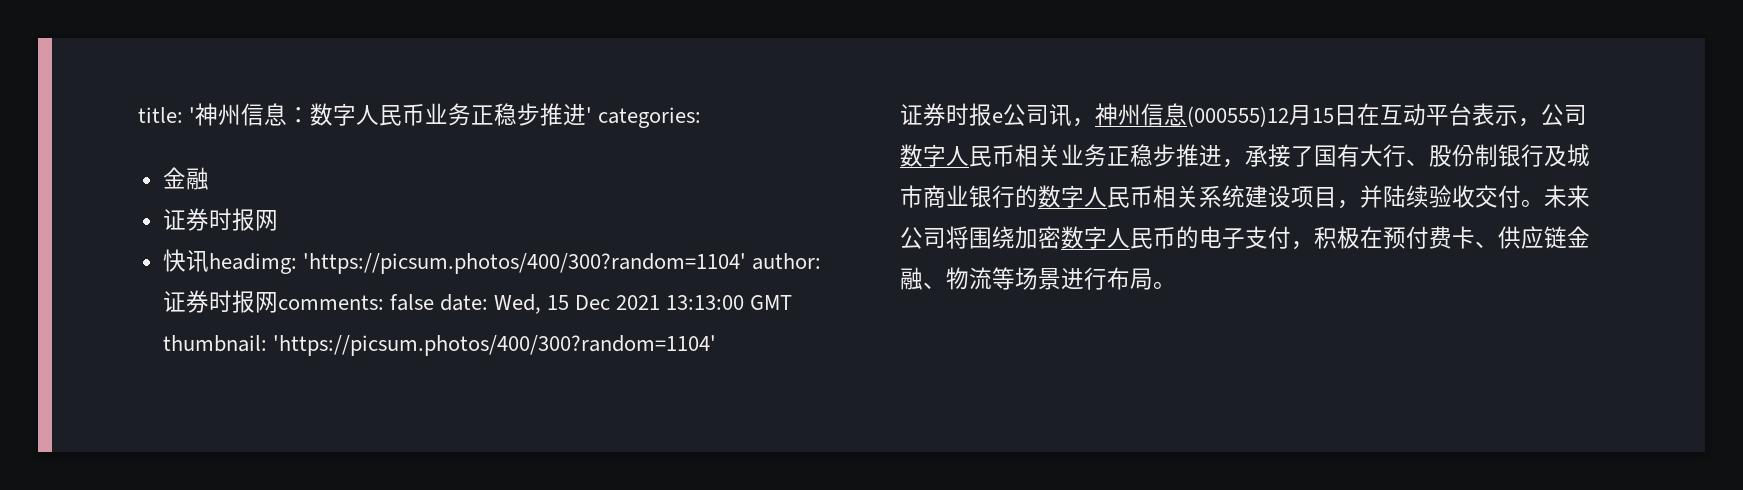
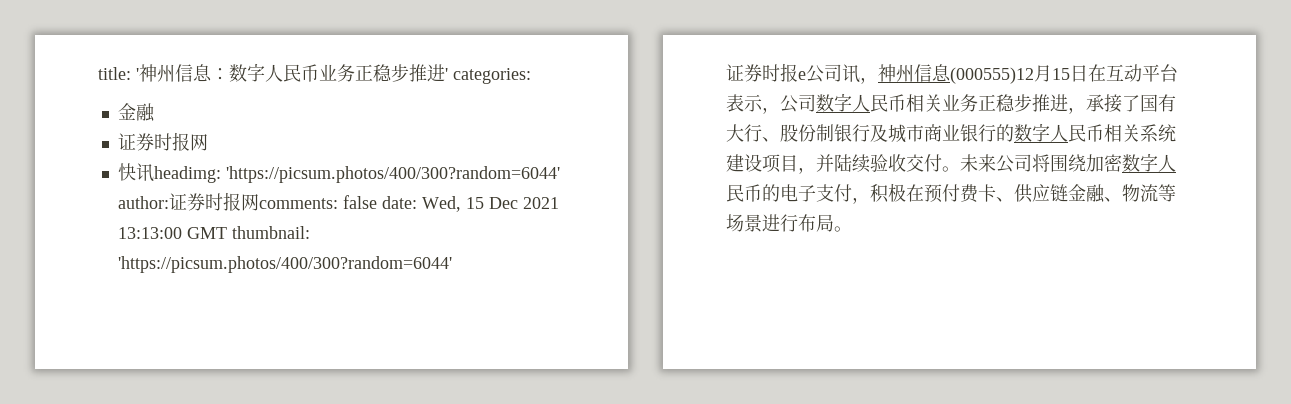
- 快讯headimg: 'https://picsum.photos/400/300?random=1104' author:证券时报网comments: false date: Wed, 15 Dec 2021 13:13:00 GMT thumbnail: 'https://picsum.photos/400/300?random=1104'
+ 快讯headimg: 'https://picsum.photos/400/300?random=6044' author:证券时报网comments: false date: Wed, 15 Dec 2021 13:13:00 GMT thumbnail: 'https://picsum.photos/400/300?random=6044'

